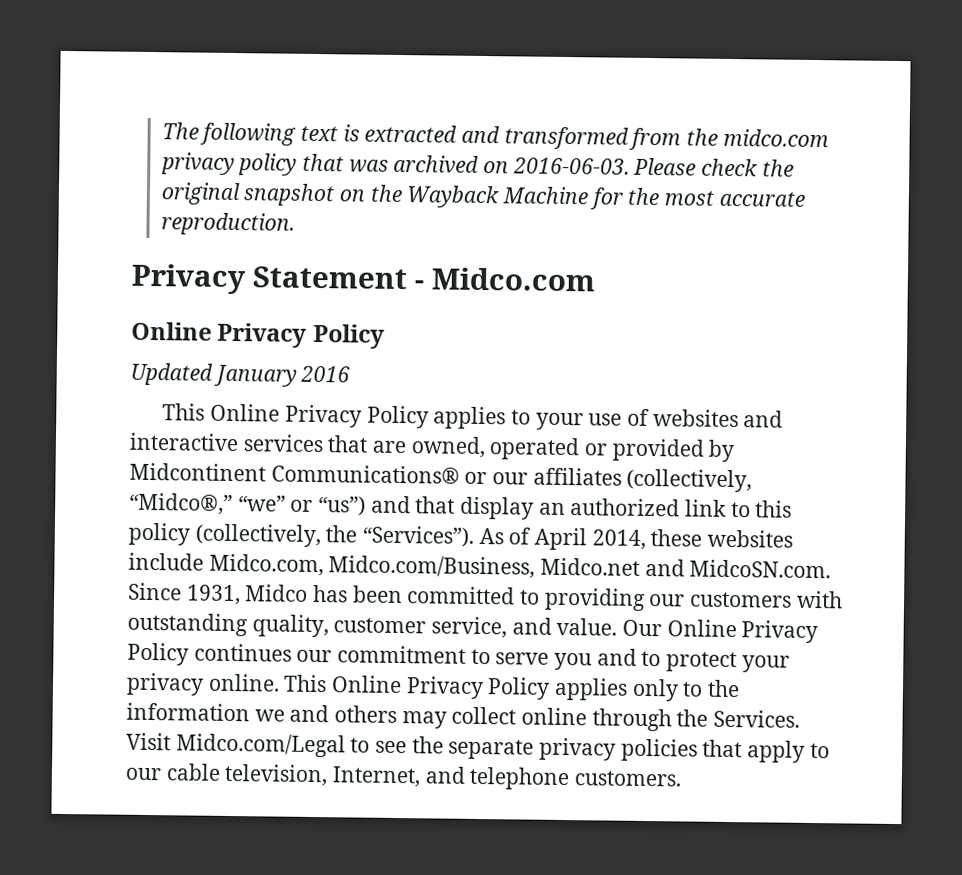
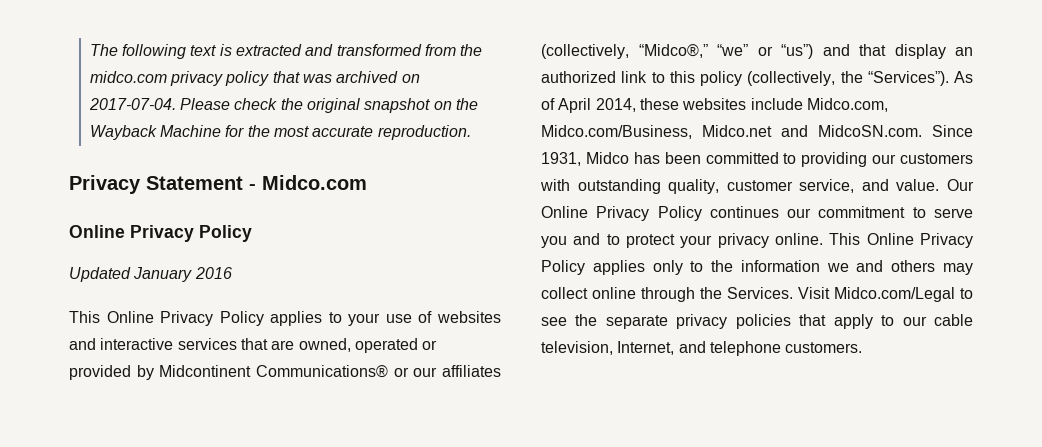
- The following text is extracted and transformed from the midco.com privacy policy that was archived on 2016-06-03.
+ The following text is extracted and transformed from the midco.com privacy policy that was archived on 2017-07-04.

